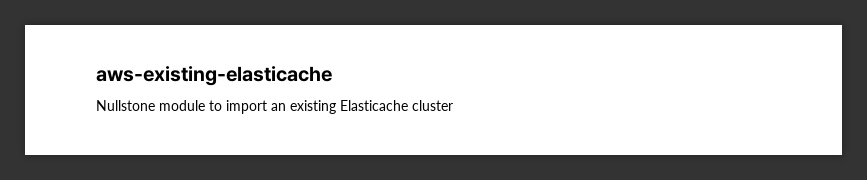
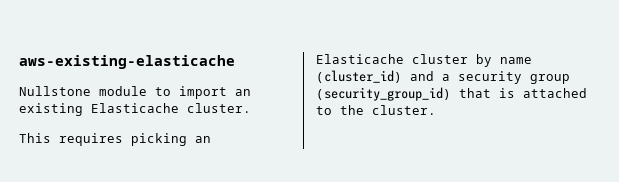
- Nullstone module to import an existing Elasticache cluster
+ Nullstone module to import an existing Elasticache cluster.
+ This requires picking an Elasticache cluster by name (cluster_id) and a security group (security_group_id) that is attached to the cluster.

